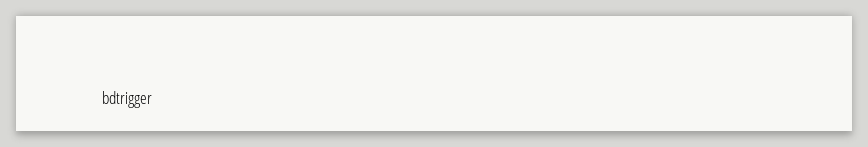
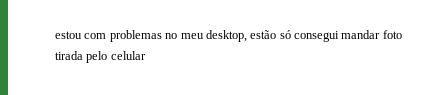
- bdtrigger
+ estou com problemas no meu desktop, estão só consegui mandar foto tirada pelo celular

